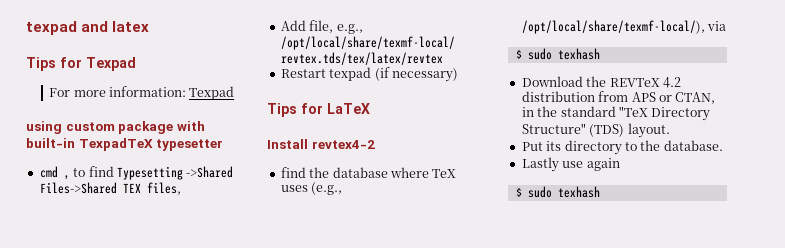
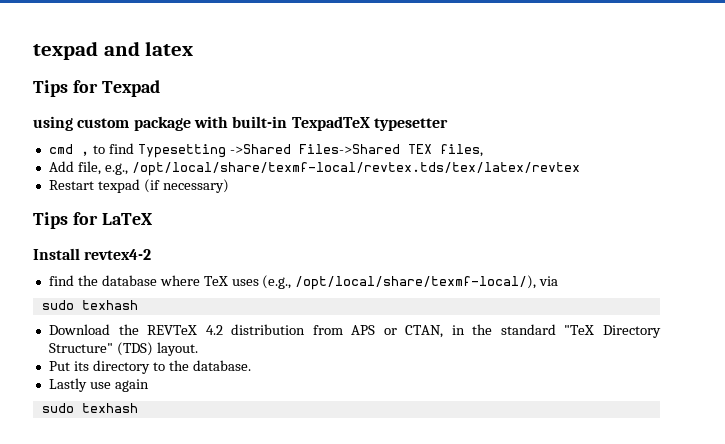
- For more information: Texpad
  find the database where TeX uses (e.g., /opt/local/share/texmf-local/), via
- $ sudo texhash
+ sudo texhash
  Lastly use again
- $ sudo texhash
+ sudo texhash

